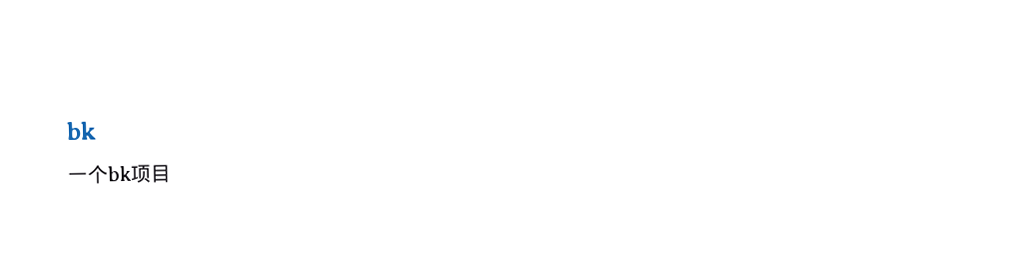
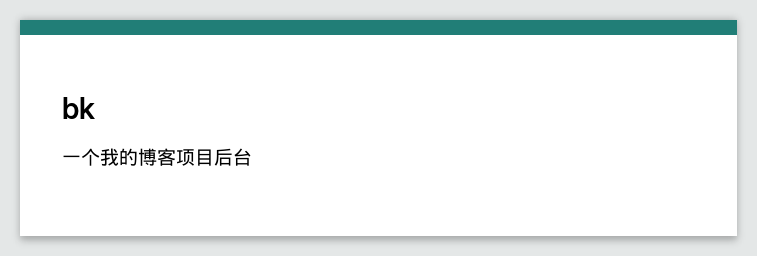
- 一个bk项目
+ 一个我的博客项目后台

